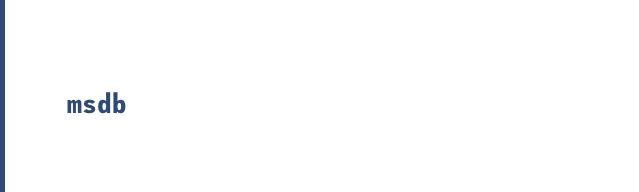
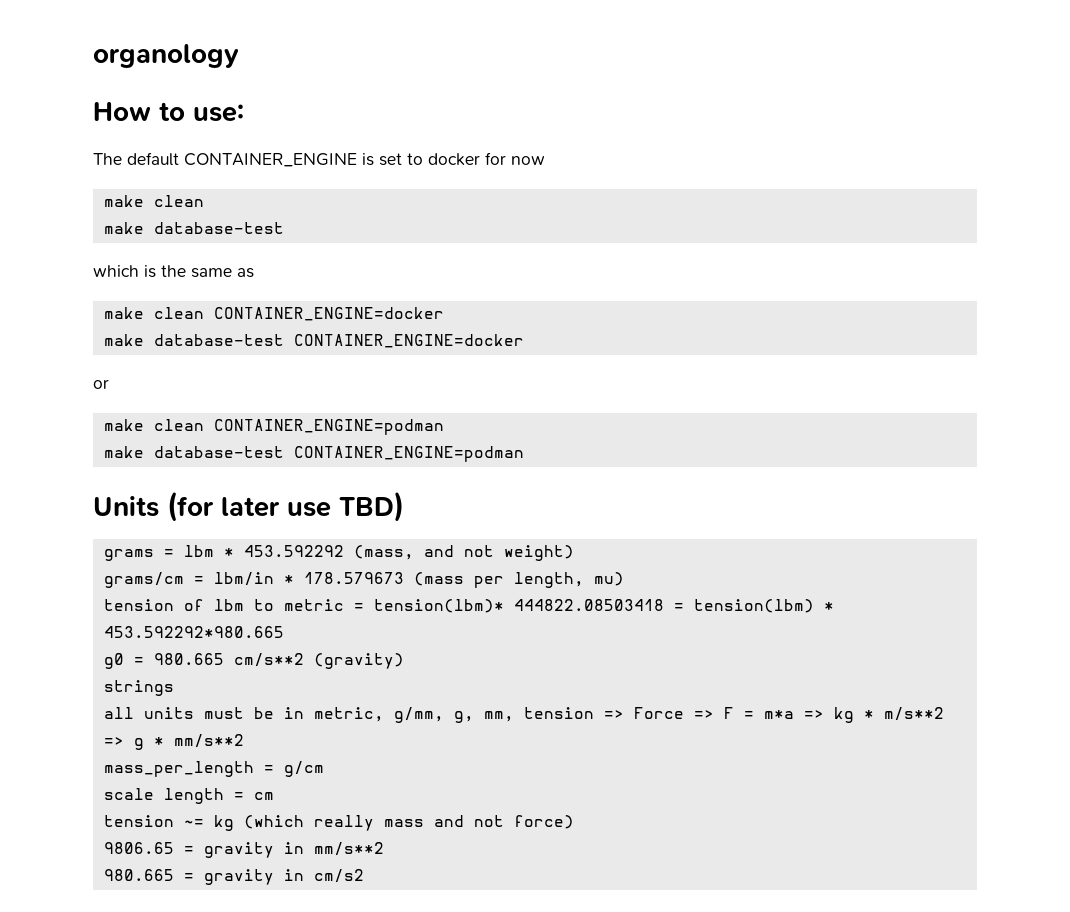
- msdb
+ organology
+ How to use:
+ The default CONTAINER_ENGINE is set to docker for now
+ make clean
+ make database-test
+ which is the same as
+ make clean CONTAINER_ENGINE=docker
+ make database-test CONTAINER_ENGINE=docker
+ or
+ make clean CONTAINER_ENGINE=podman
+ make database-test CONTAINER_ENGINE=podman
+ Units (for later use TBD)
+ grams = lbm * 453.592292 (mass, and not weight)
+ grams/cm = lbm/in * 178.579673 (mass per length, mu)
+ tension of lbm to metric = tension(lbm)* 444822.08503418 = tension(lbm) * 453.592292*980.665
+ g0 = 980.665 cm/s**2 (gravity)
+ strings
+ all units must be in metric, g/mm, g, mm, tension => Force => F = m*a => kg * m/s**2 => g * mm/s**2
+ mass_per_length = g/cm
+ scale length = cm
+ tension ~= kg (which really mass and not force)
+ 9806.65 = gravity in mm/s**2
+ 980.665 = gravity in cm/s2

